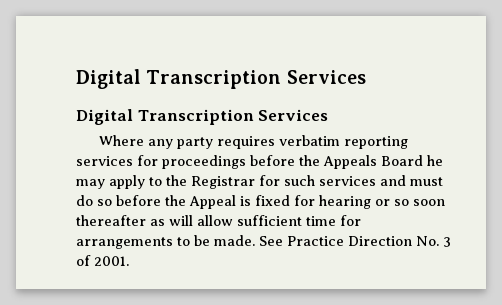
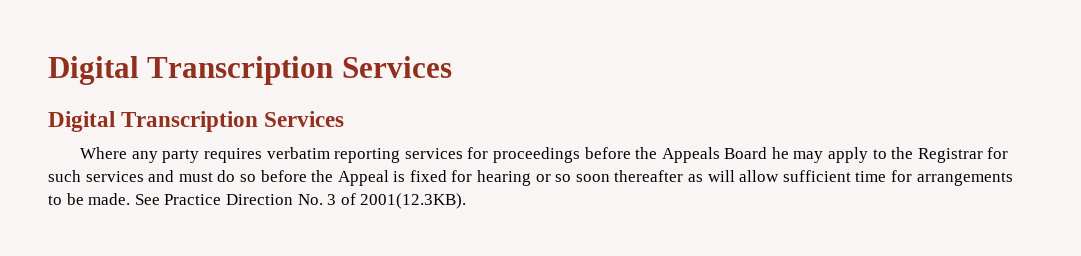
- See Practice Direction No. 3 of 2001.
+ See Practice Direction No. 3 of 2001(12.3KB).

